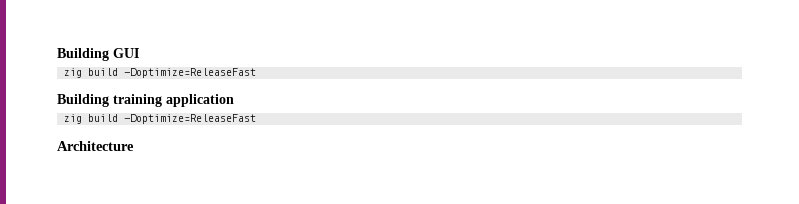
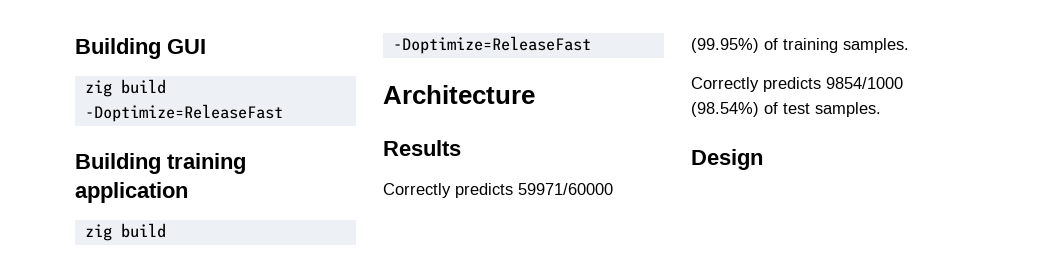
+ Results
+ Correctly predicts 59971/60000 (99.95%) of training samples.
+ Correctly predicts 9854/1000 (98.54%) of test samples.
+ Design

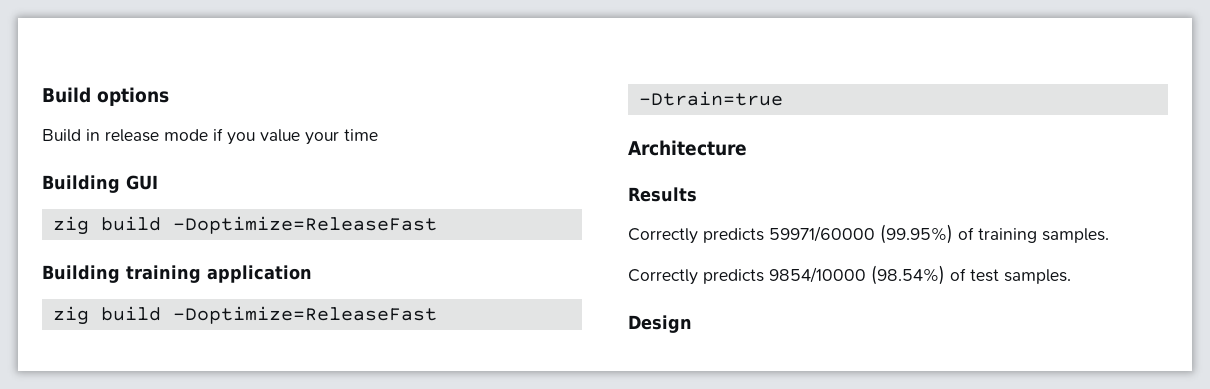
+ Build options
+ Build in release mode if you value your time
  Building training application
- zig build -Doptimize=ReleaseFast
+ zig build -Doptimize=ReleaseFast -Dtrain=true
- Correctly predicts 9854/1000 (98.54%) of test samples.
+ Correctly predicts 9854/10000 (98.54%) of test samples.

